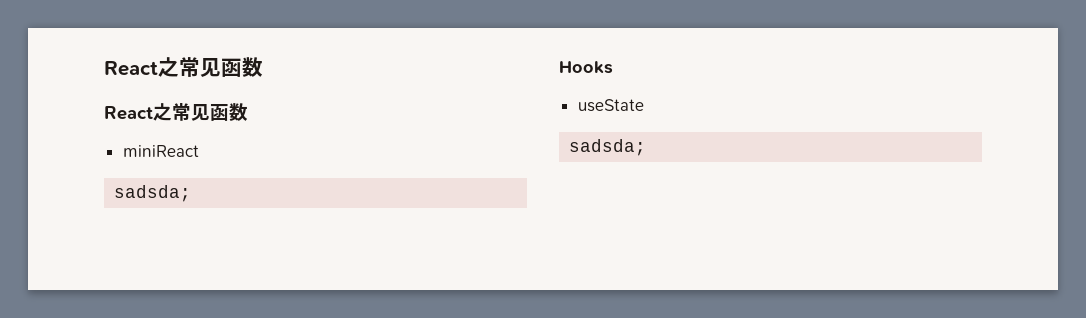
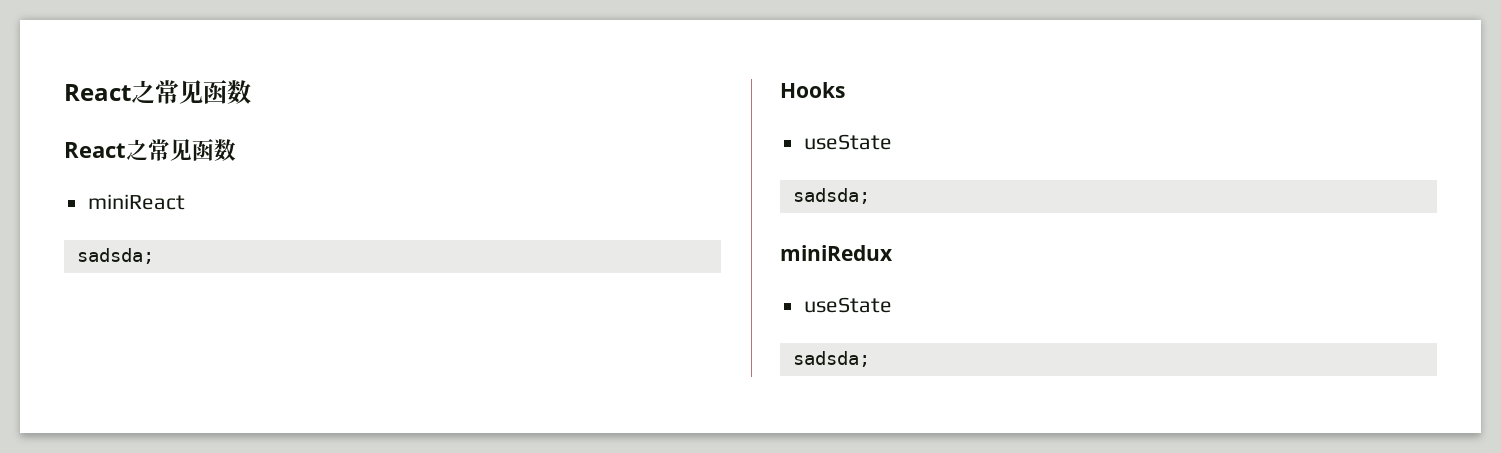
+ miniRedux
+ useState
+ sadsda;

